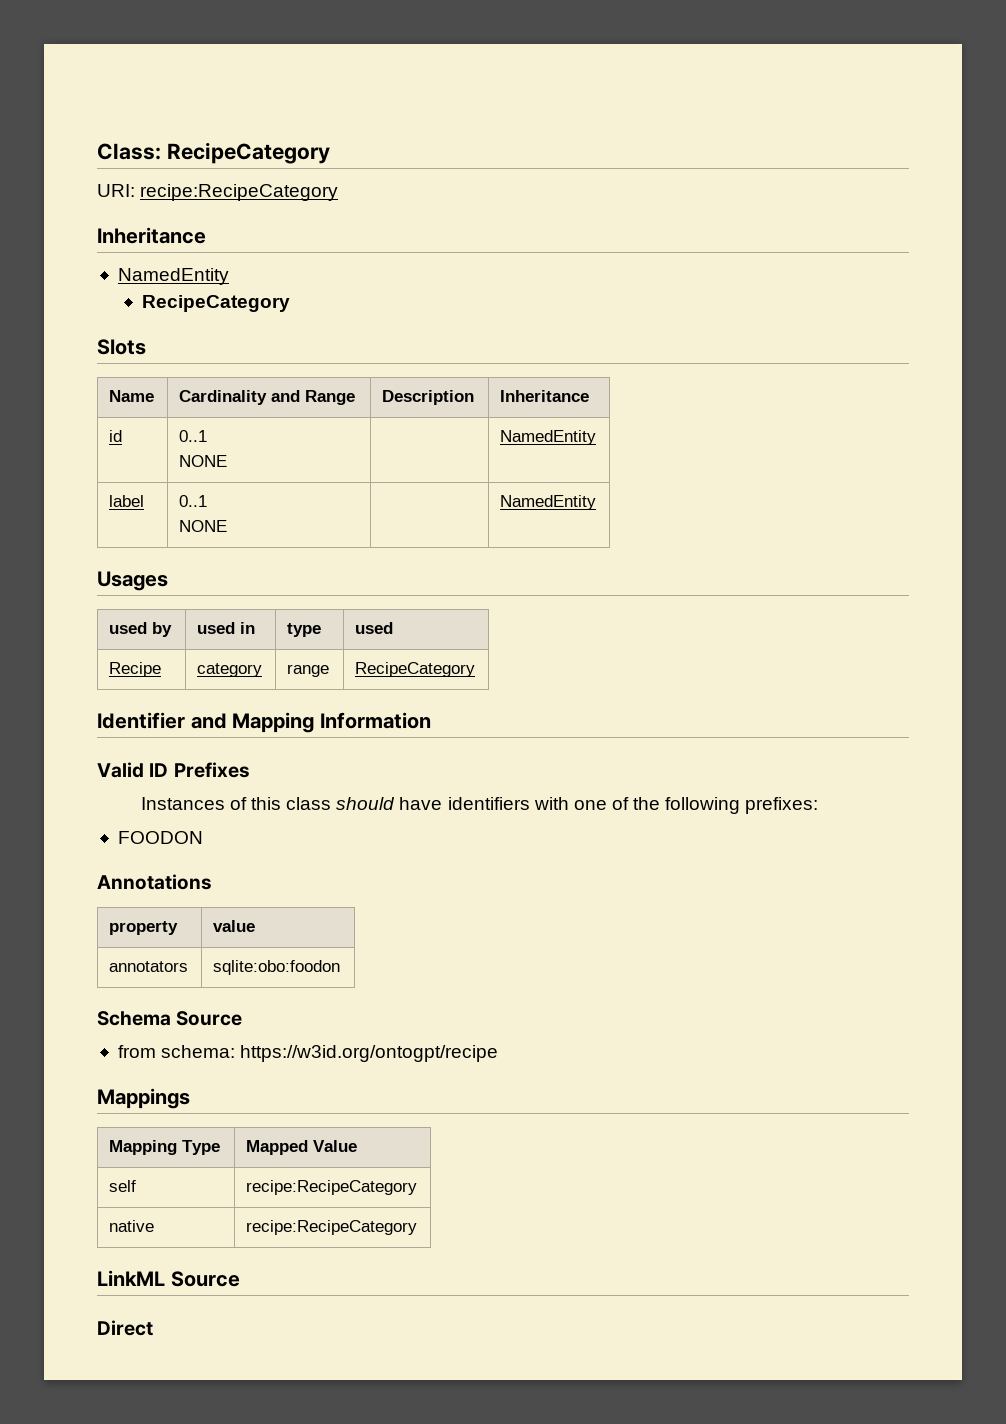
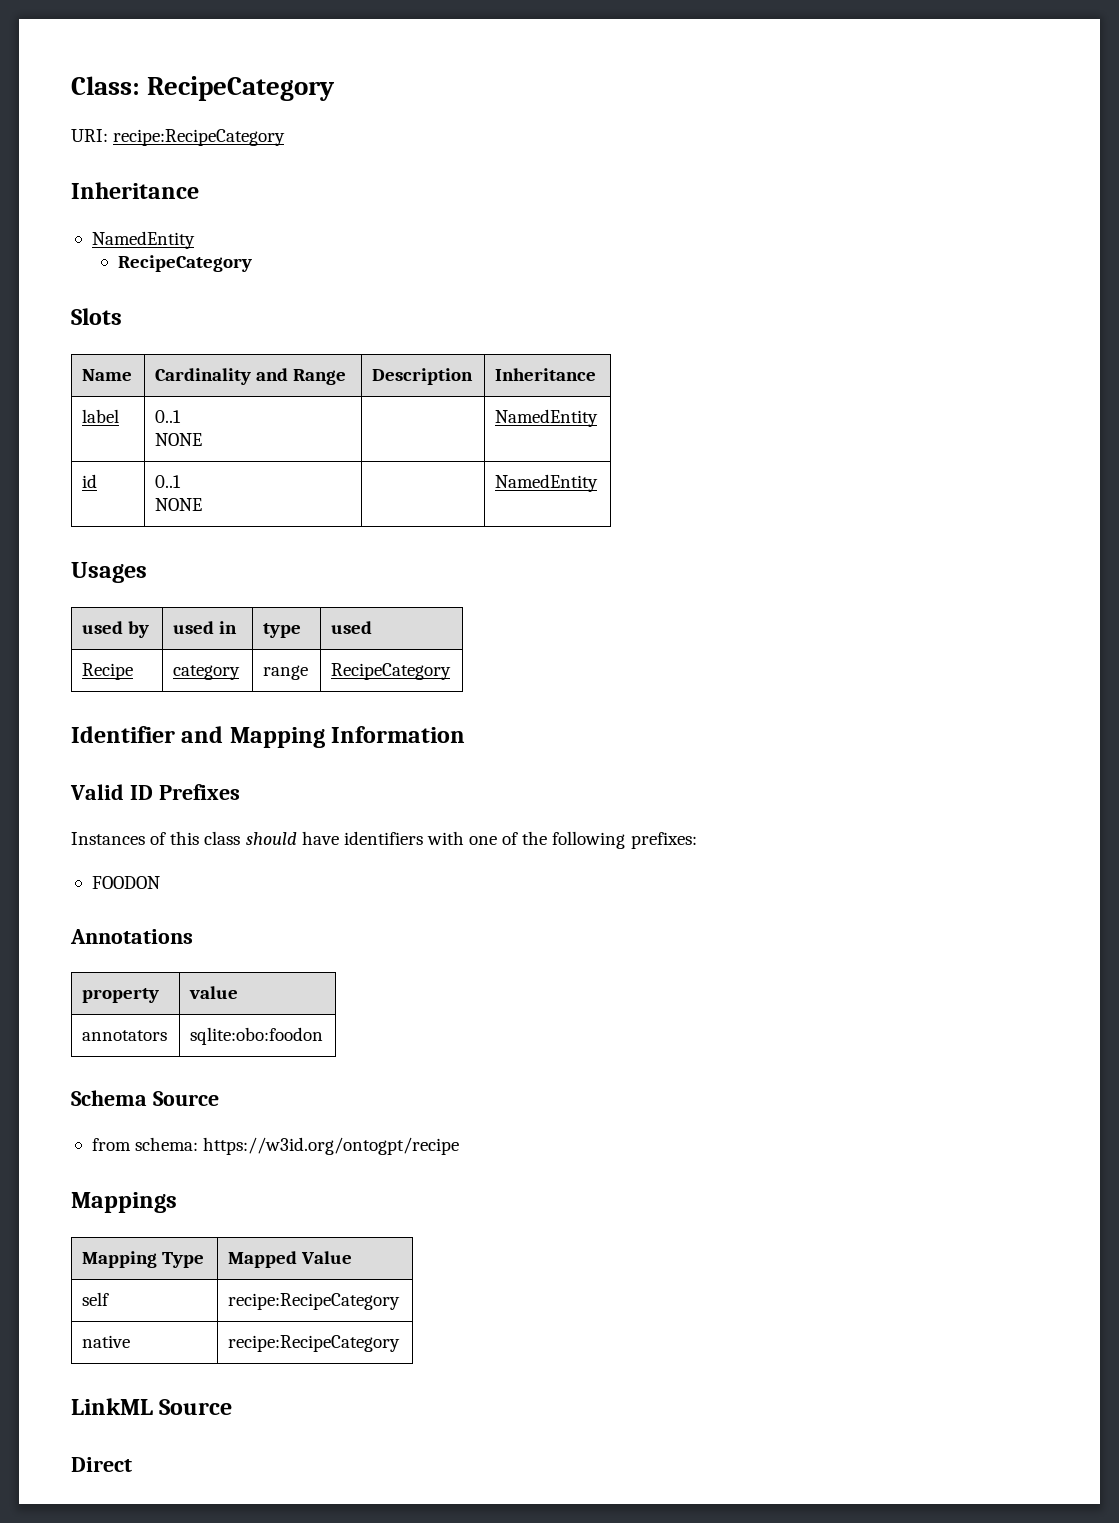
+ label | 0..1
+ NONE | | NamedEntity
  id | 0..1
- NONE | | NamedEntity
- label | 0..1

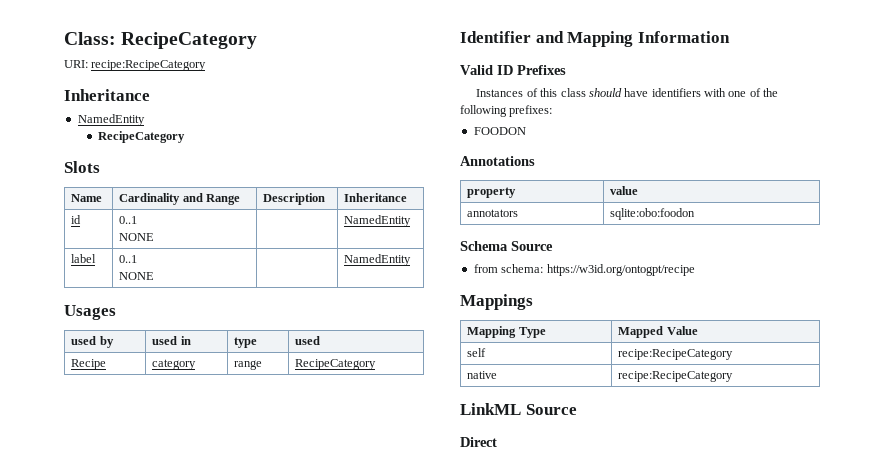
+ id | 0..1
+ NONE | | NamedEntity
  label | 0..1
- NONE | | NamedEntity
- id | 0..1

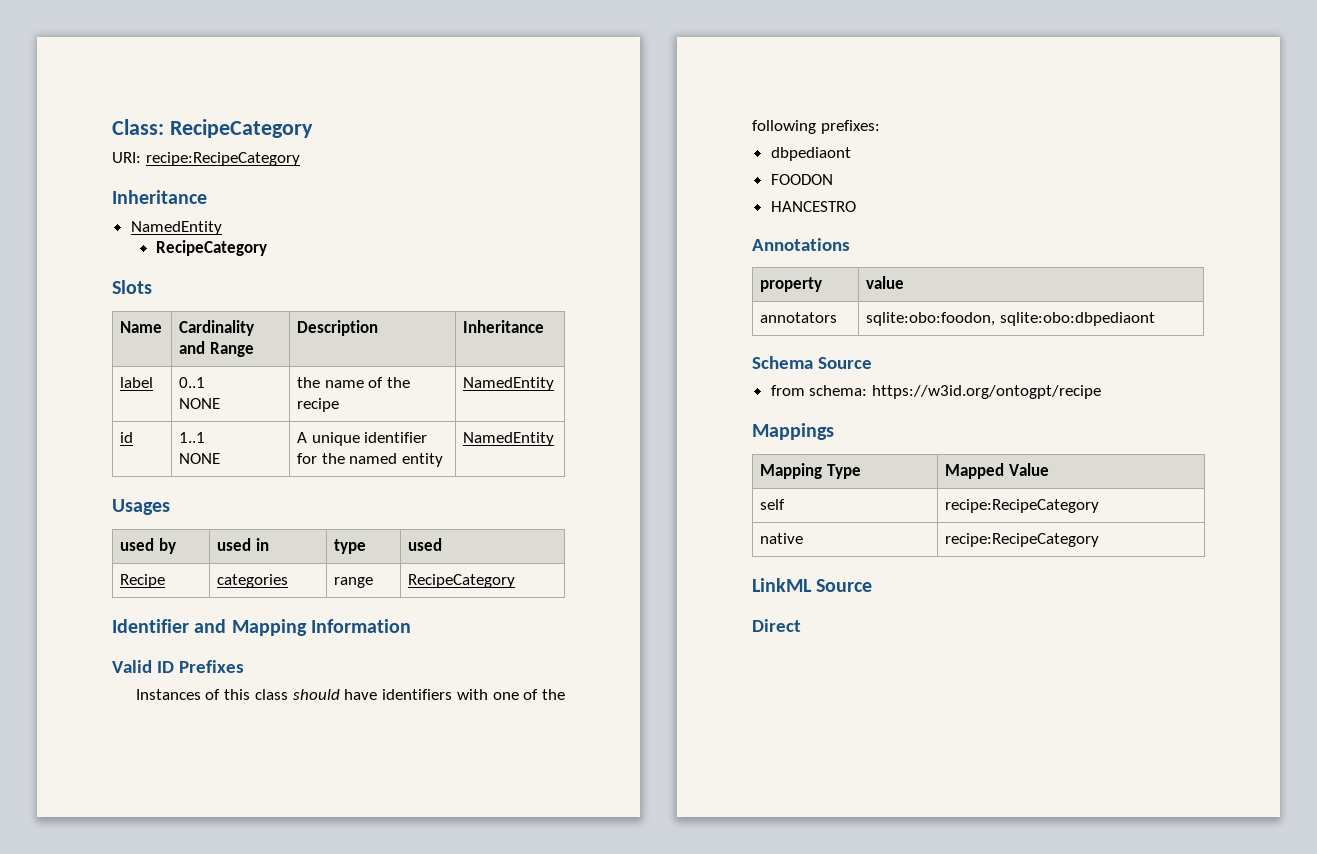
- id | 0..1
- NONE | | NamedEntity
  label | 0..1
- NONE | | NamedEntity
+ NONE | the name of the recipe | NamedEntity
+ id | 1..1
+ NONE | A unique identifier for the named entity | NamedEntity
- Recipe | category | range | RecipeCategory
+ Recipe | categories | range | RecipeCategory
+ dbpediaont
+ HANCESTRO
- annotators | sqlite:obo:foodon
+ annotators | sqlite:obo:foodon, sqlite:obo:dbpediaont

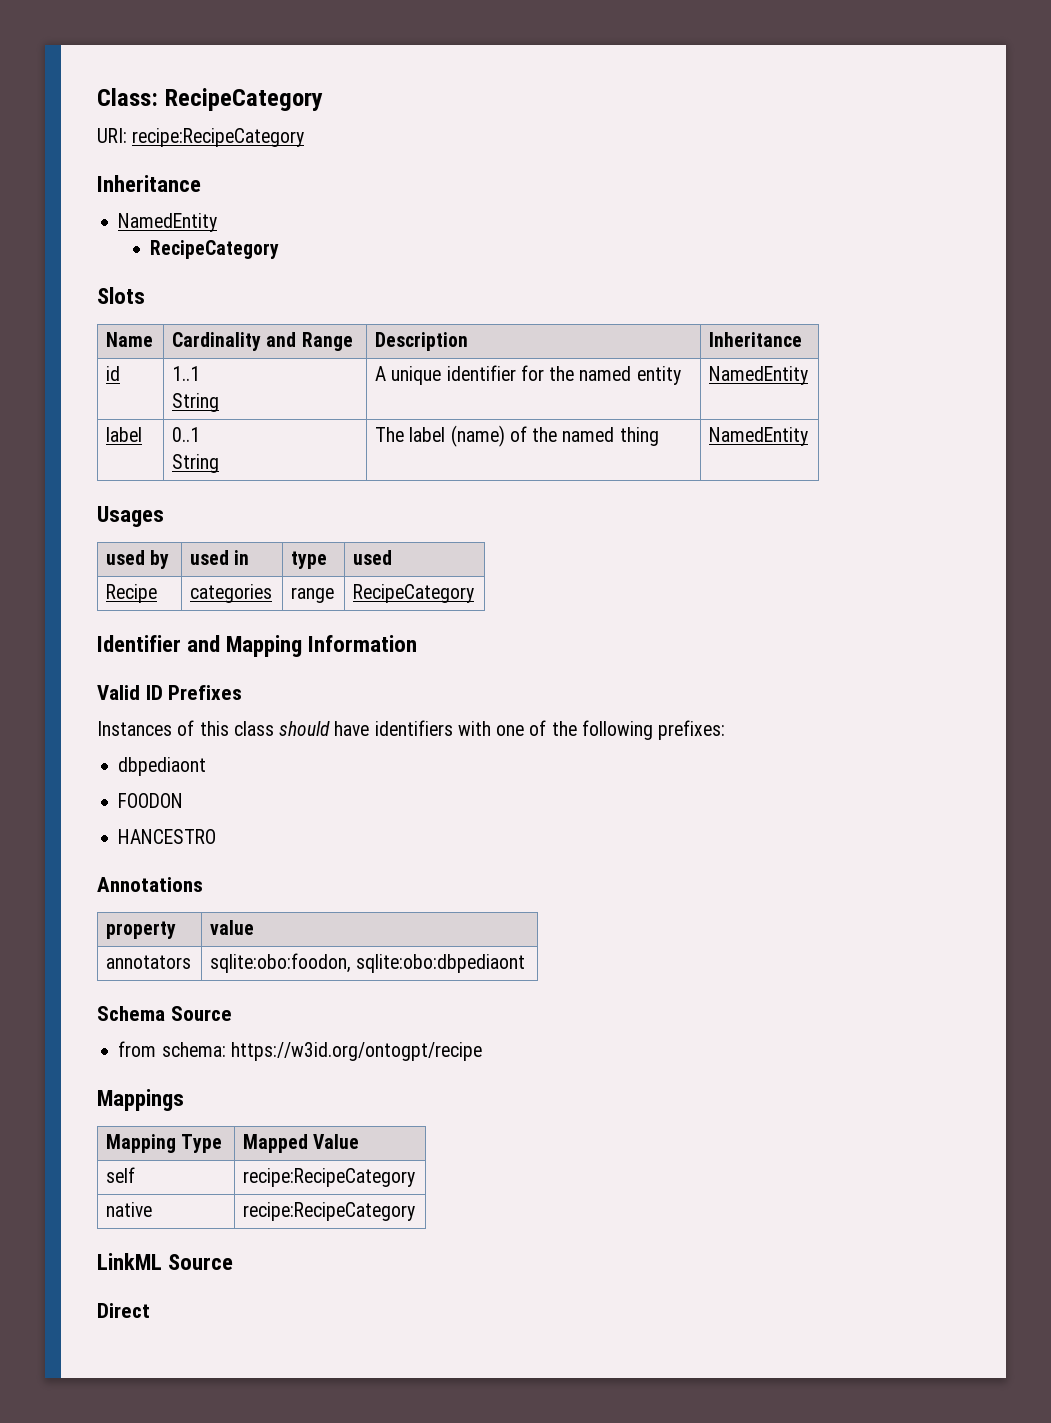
- label | 0..1
- NONE | the name of the recipe | NamedEntity
  id | 1..1
- NONE | A unique identifier for the named entity | NamedEntity
+ String | A unique identifier for the named entity | NamedEntity
+ label | 0..1
+ String | The label (name) of the named thing | NamedEntity

